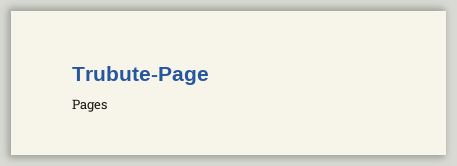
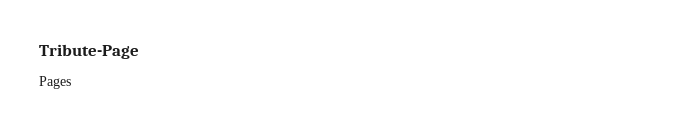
- Trubute-Page
+ Tribute-Page

